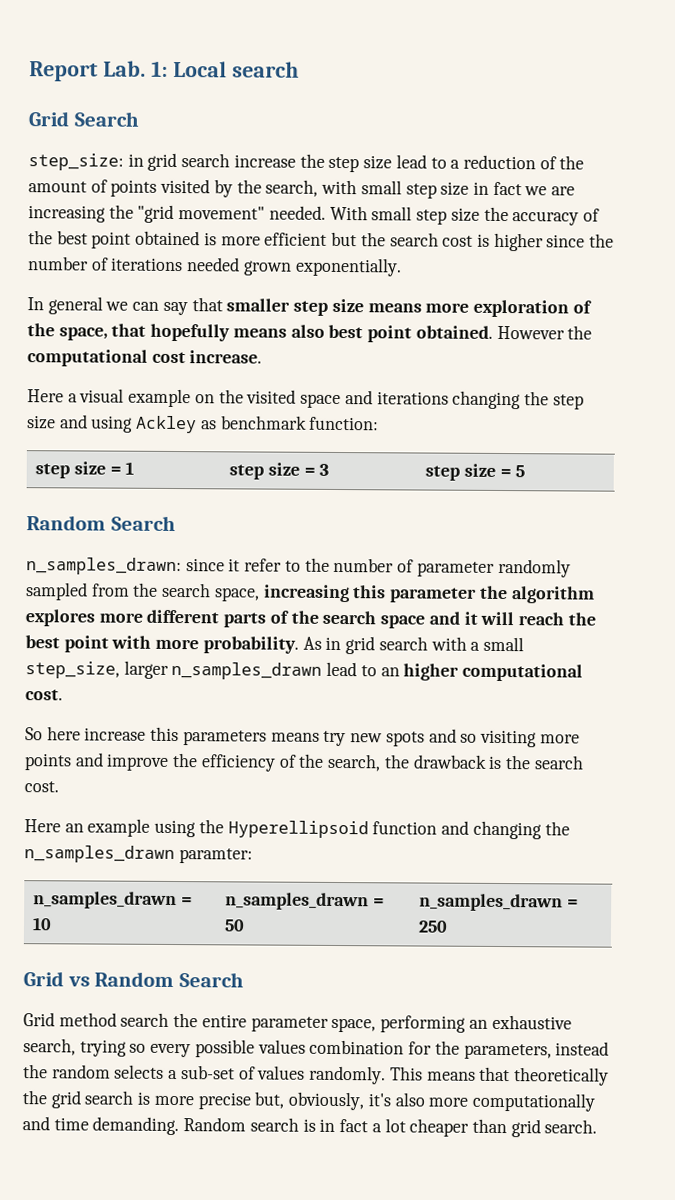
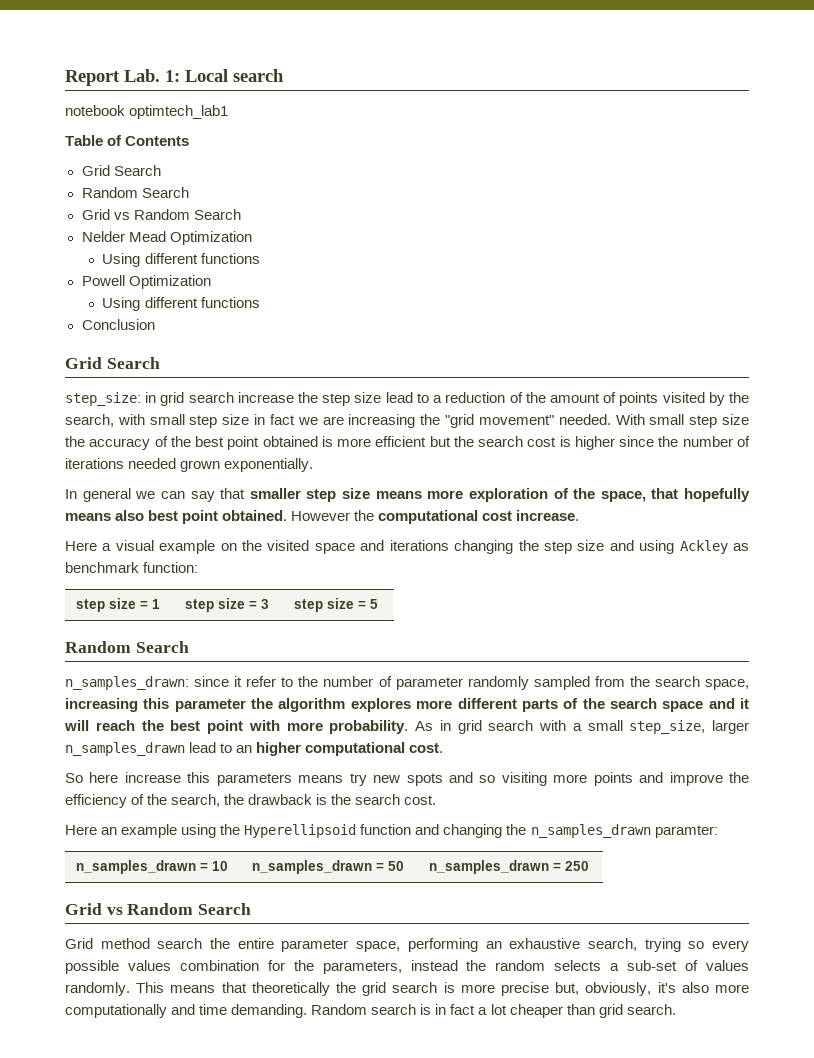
+ notebook optimtech_lab1
+ Table of Contents
+ Grid Search
+ Random Search
+ Grid vs Random Search
+ Nelder Mead Optimization
+ Using different functions
+ Powell Optimization
+ Using different functions
+ Conclusion

